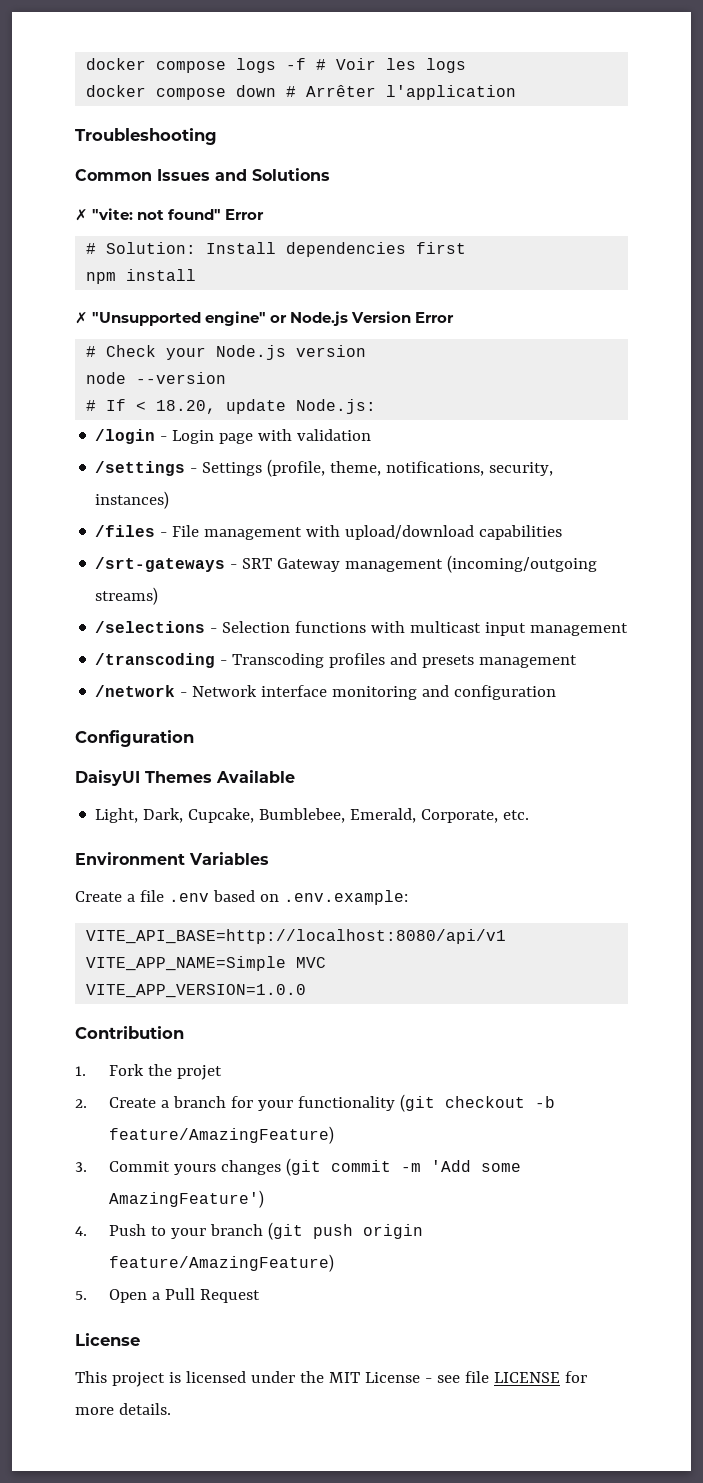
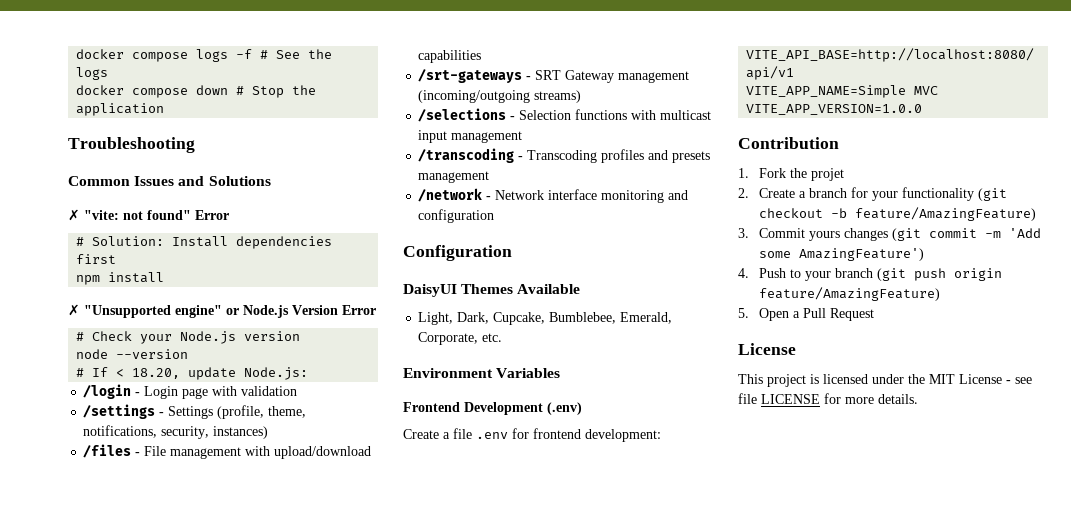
- docker compose logs -f # Voir les logs
+ docker compose logs -f # See the logs
- docker compose down # Arrêter l'application
+ docker compose down # Stop the application
+ Frontend Development (.env)
- Create a file .env based on .env.example:
+ Create a file .env for frontend development:

